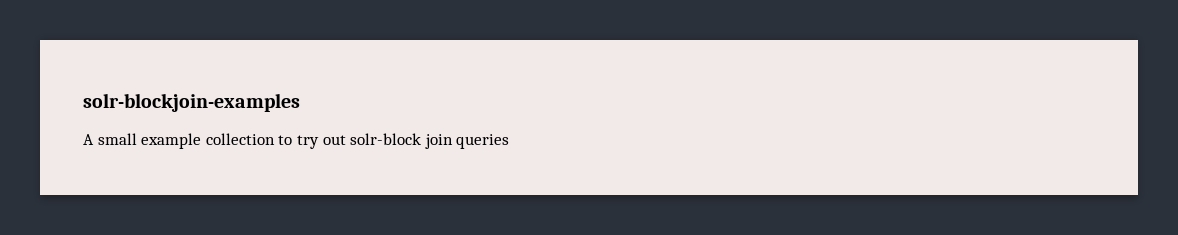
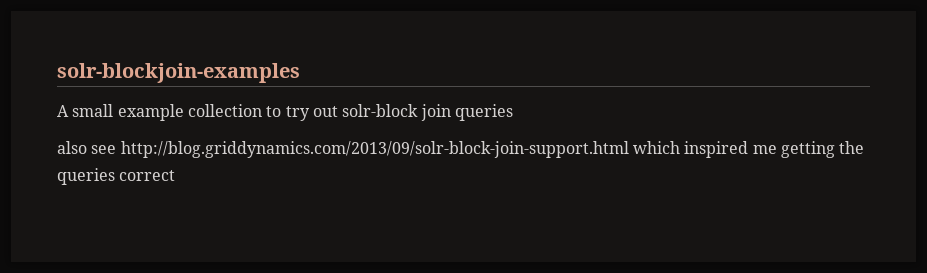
+ also see http://blog.griddynamics.com/2013/09/solr-block-join-support.html which inspired me getting the queries correct

